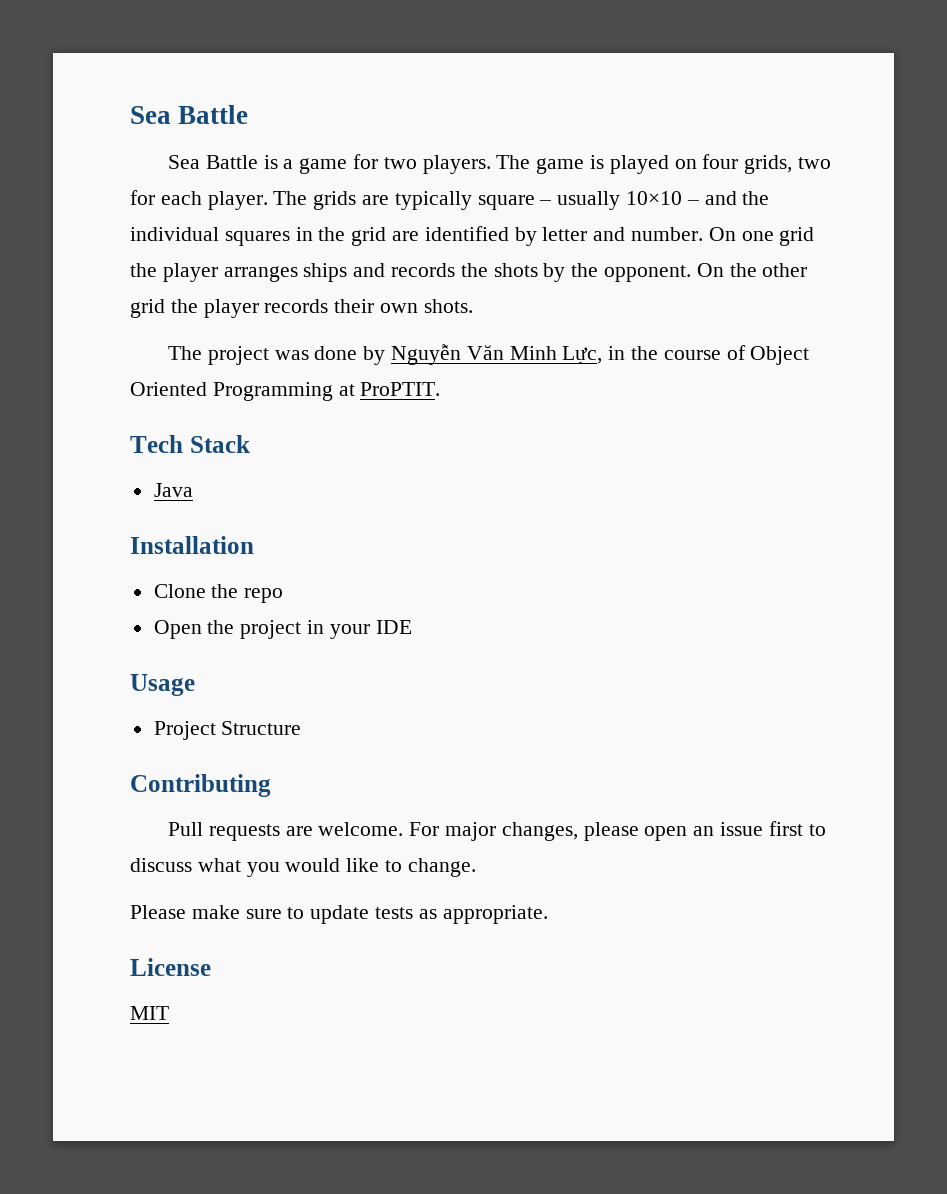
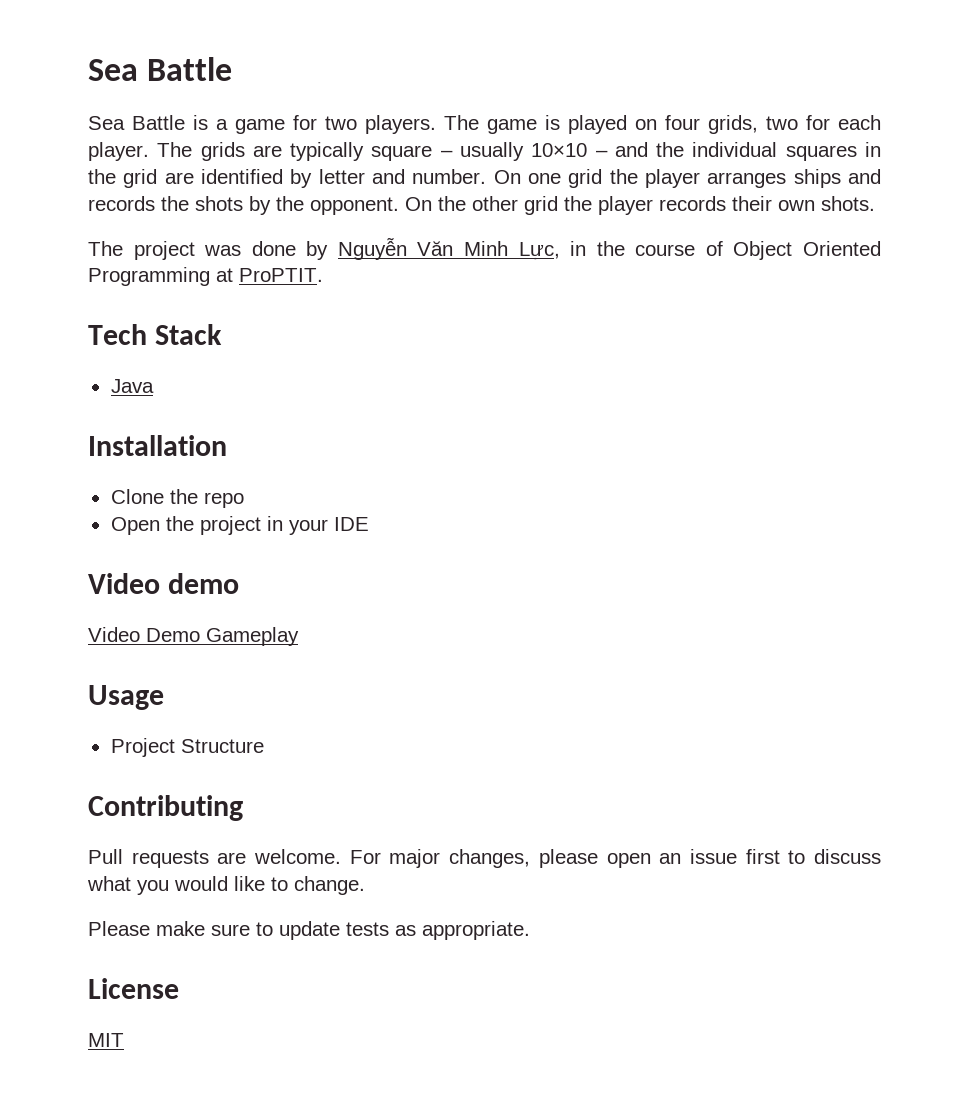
+ Video demo
+ Video Demo Gameplay

